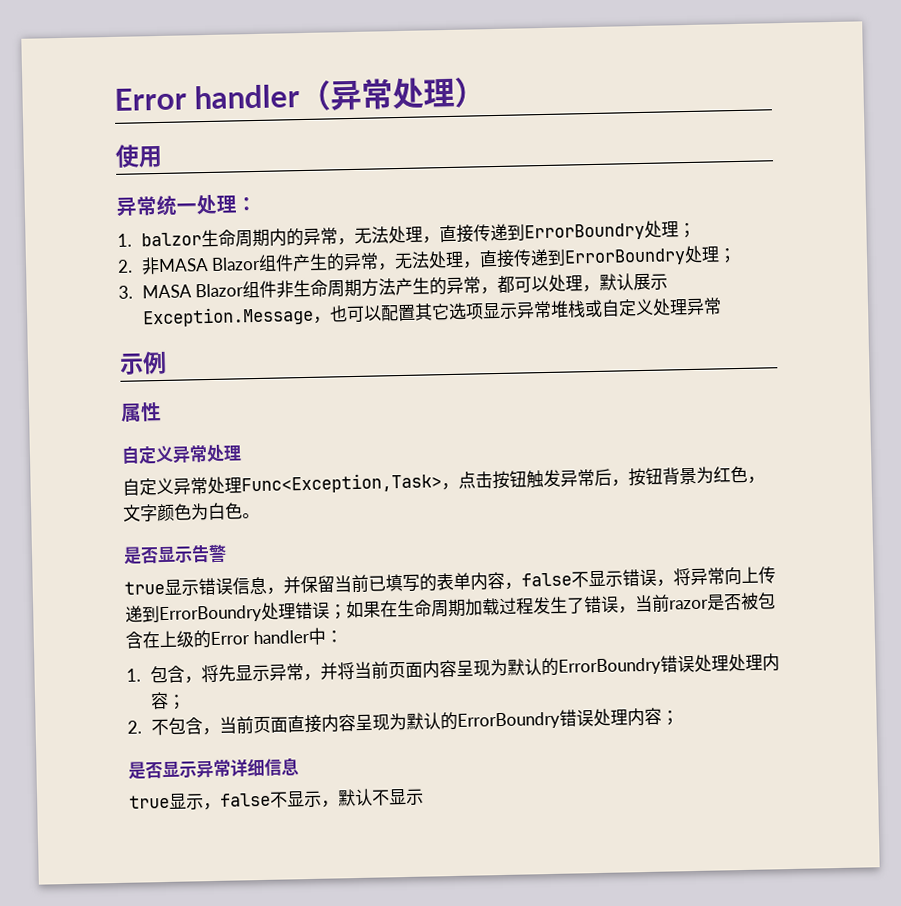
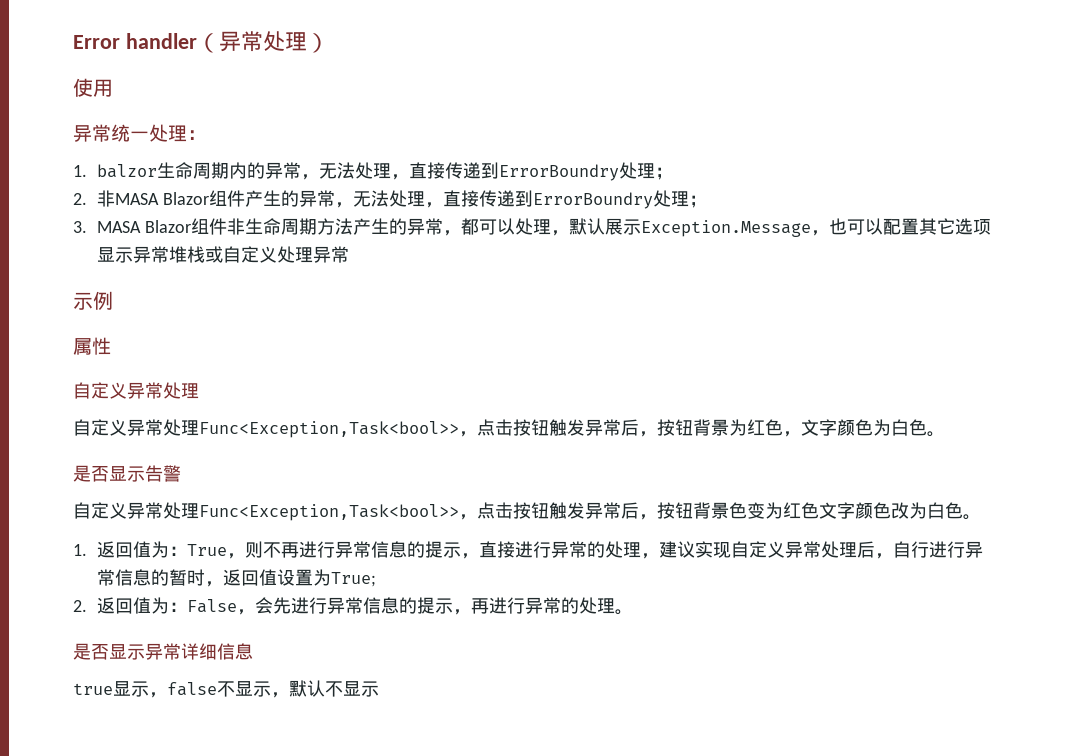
- 自定义异常处理Func<Exception,Task>，点击按钮触发异常后，按钮背景为红色，文字颜色为白色。
+ 自定义异常处理Func<Exception,Task<bool>>，点击按钮触发异常后，按钮背景为红色，文字颜色为白色。
- true显示错误信息，并保留当前已填写的表单内容，false不显示错误，将异常向上传递到ErrorBoundry处理错误；如果在生命周期加载过程发生了错误，当前razor是否被包含在上级的Error handler中：
- 1.包含，将先显示异常，并将当前页面内容呈现为默认的ErrorBoundry错误处理处理内容；
- 2.不包含，当前页面直接内容呈现为默认的ErrorBoundry错误处理内容；
+ 自定义异常处理Func<Exception,Task<bool>>，点击按钮触发异常后，按钮背景色变为红色文字颜色改为白色。
+ 1.返回值为：True，则不再进行异常信息的提示，直接进行异常的处理，建议实现自定义异常处理后，自行进行异常信息的暂时，返回值设置为True;
+ 2.返回值为：False，会先进行异常信息的提示，再进行异常的处理。

